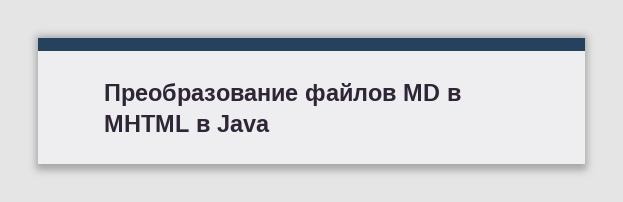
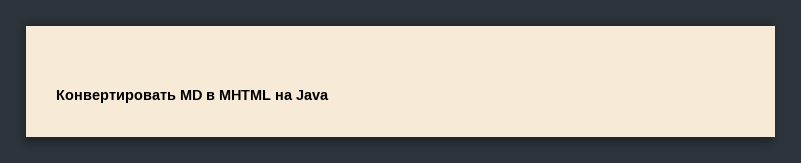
- Преобразование файлов MD в MHTML в Java
+ Конвертировать MD в MHTML на Java

